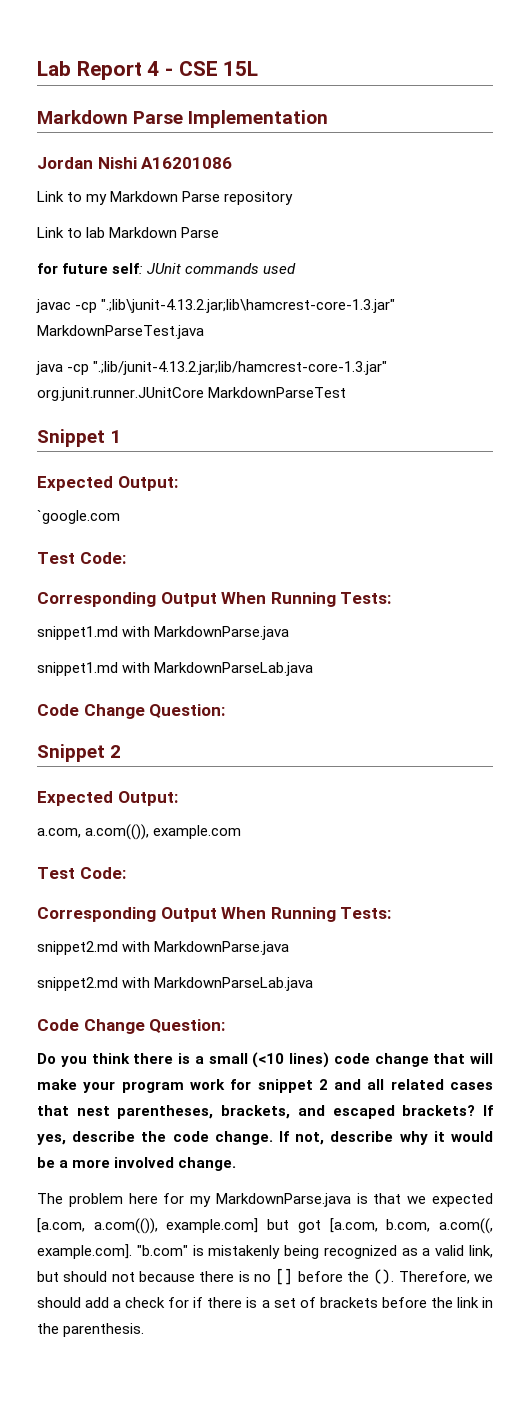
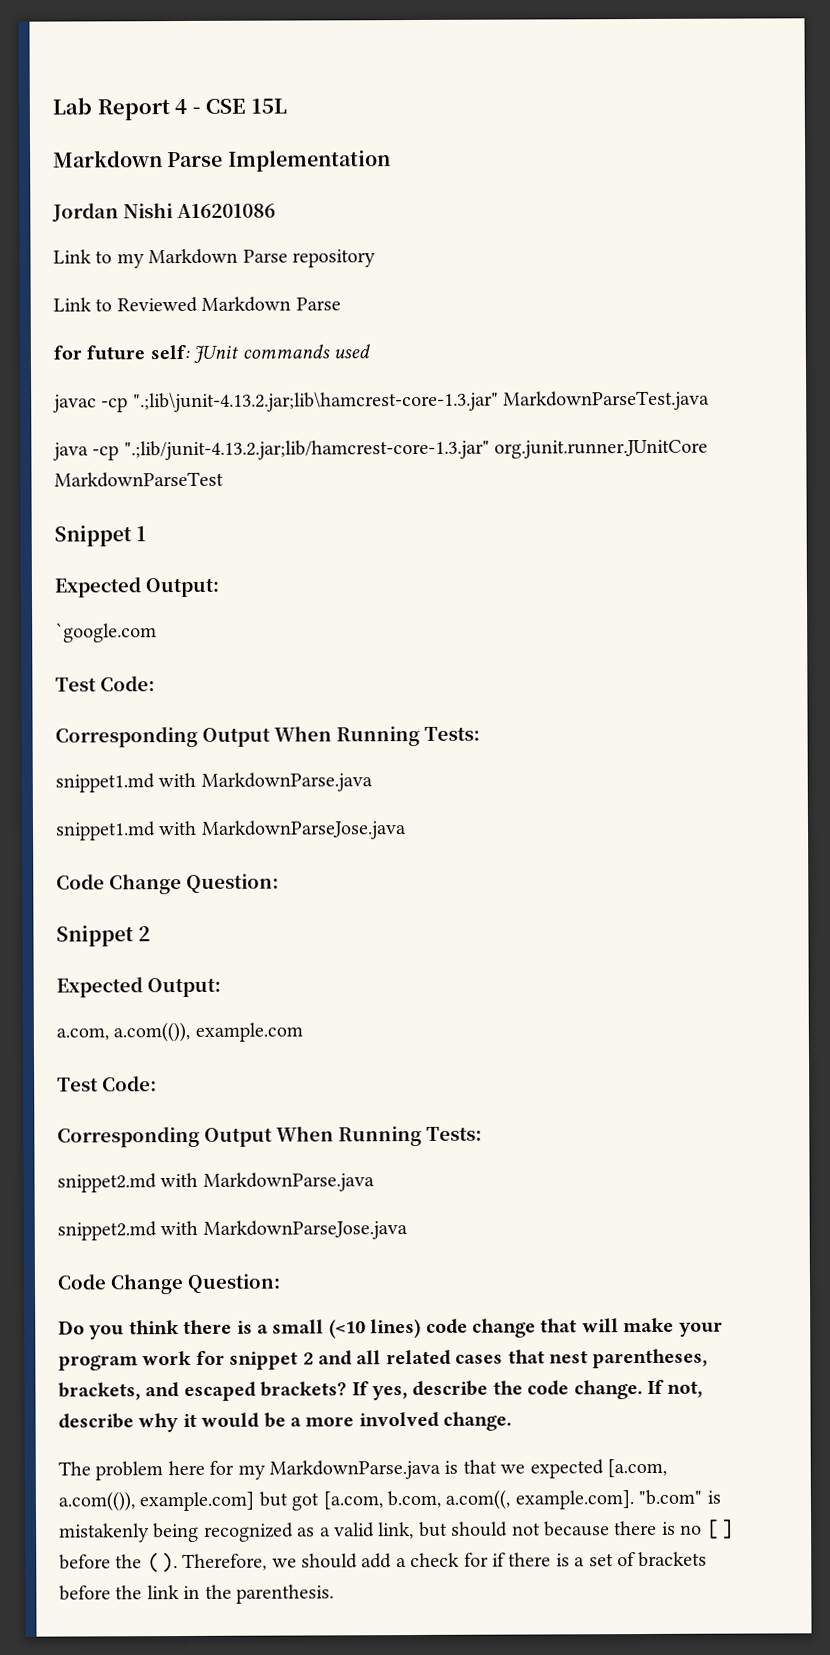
- Link to lab Markdown Parse
+ Link to Reviewed Markdown Parse
- snippet1.md with MarkdownParseLab.java
+ snippet1.md with MarkdownParseJose.java
- snippet2.md with MarkdownParseLab.java
+ snippet2.md with MarkdownParseJose.java

